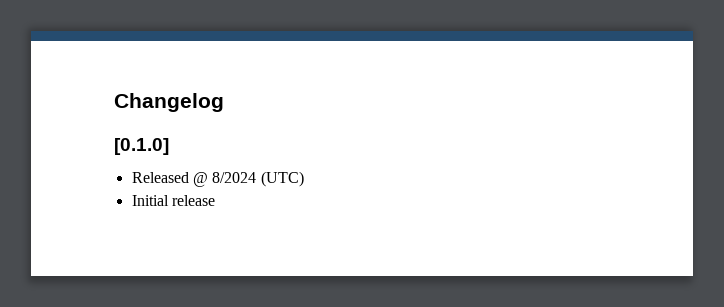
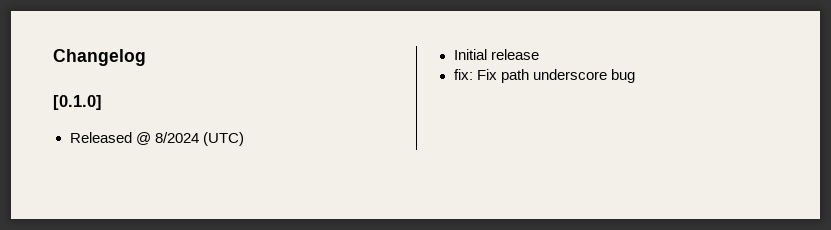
+ fix: Fix path underscore bug

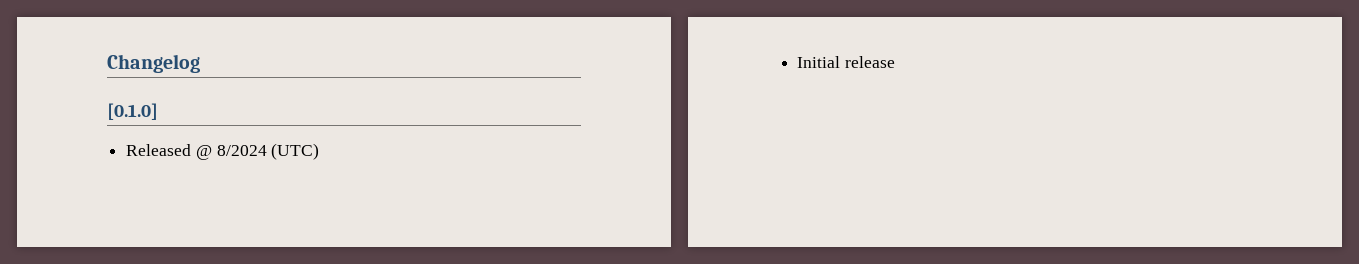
- fix: Fix path underscore bug

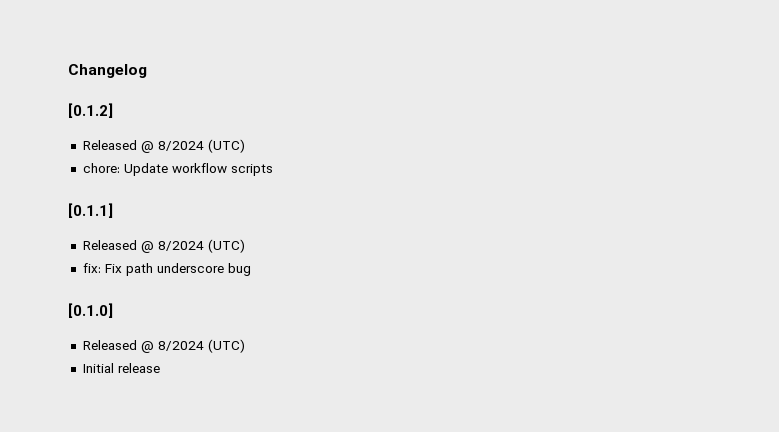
+ [0.1.2]
+ Released @ 8/2024 (UTC)
+ chore: Update workflow scripts
+ [0.1.1]
+ Released @ 8/2024 (UTC)
+ fix: Fix path underscore bug

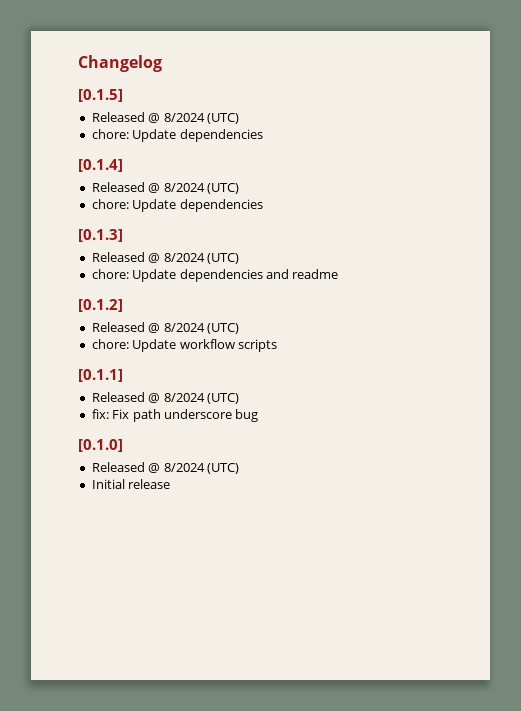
+ [0.1.5]
+ Released @ 8/2024 (UTC)
+ chore: Update dependencies
+ [0.1.4]
+ Released @ 8/2024 (UTC)
+ chore: Update dependencies
+ [0.1.3]
+ Released @ 8/2024 (UTC)
+ chore: Update dependencies and readme

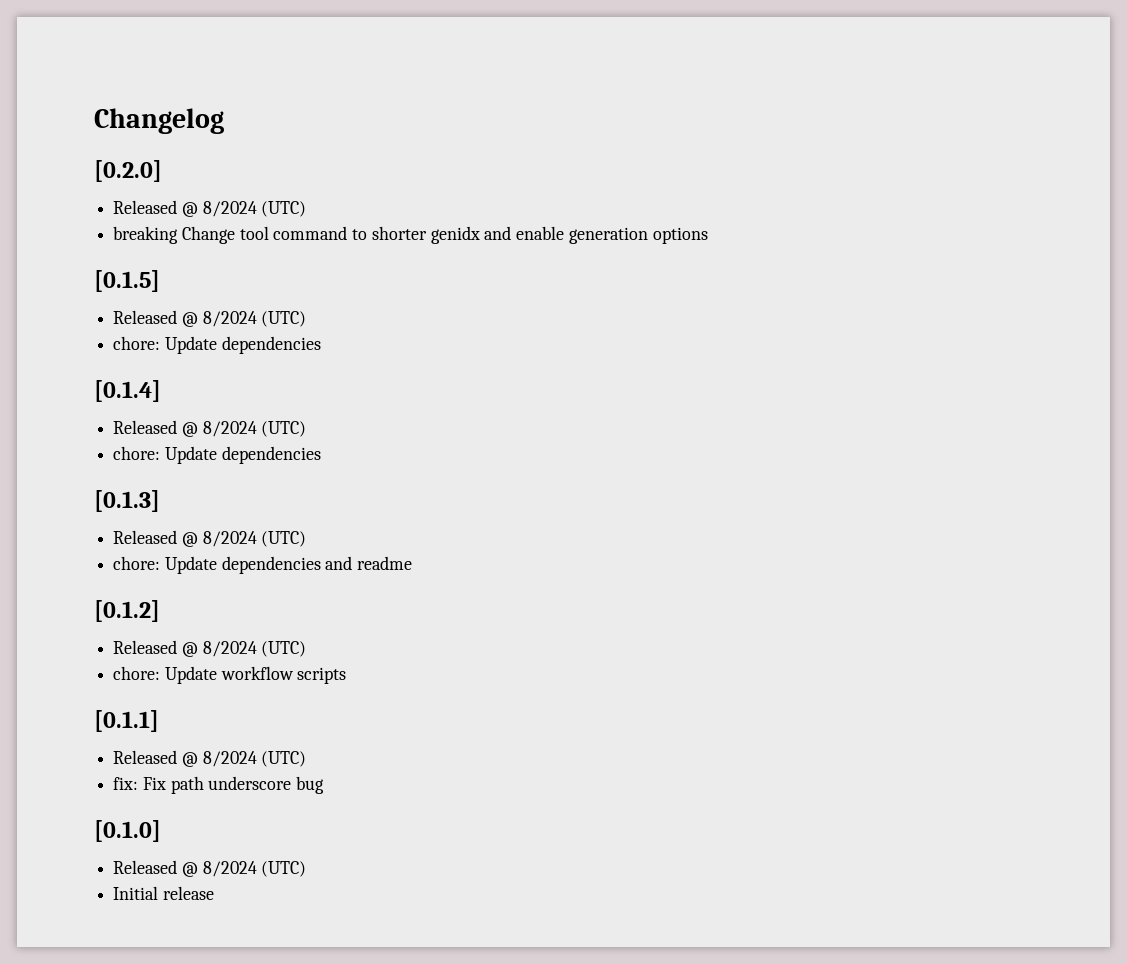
+ [0.2.0]
+ Released @ 8/2024 (UTC)
+ breaking Change tool command to shorter genidx and enable generation options

